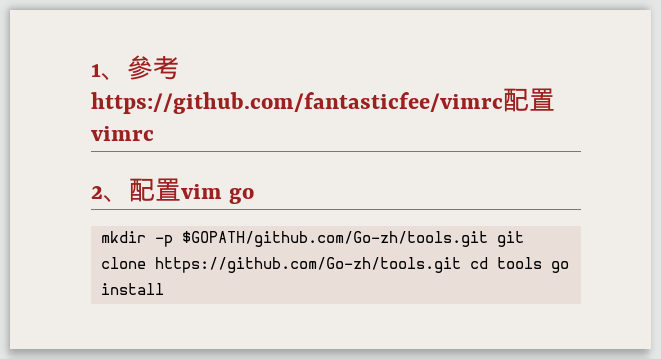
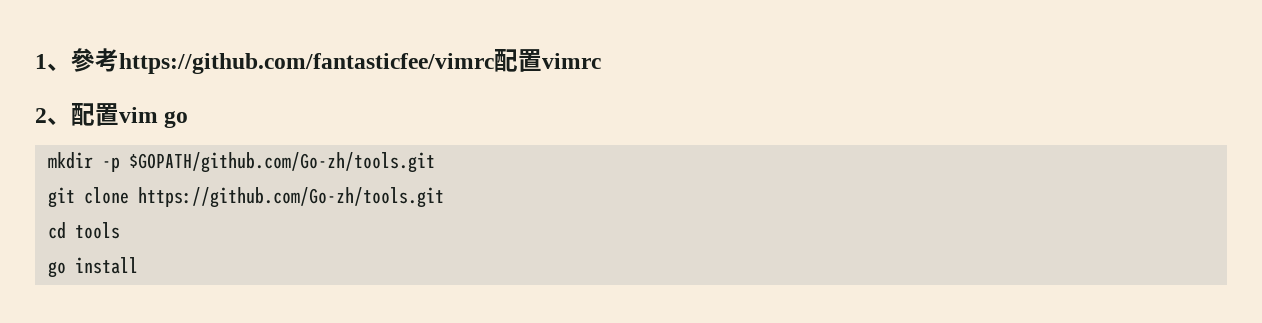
- mkdir -p $GOPATH/github.com/Go-zh/tools.git git clone https://github.com/Go-zh/tools.git cd tools go install
+ mkdir -p $GOPATH/github.com/Go-zh/tools.git
+ git clone https://github.com/Go-zh/tools.git
+ cd tools
+ go install

